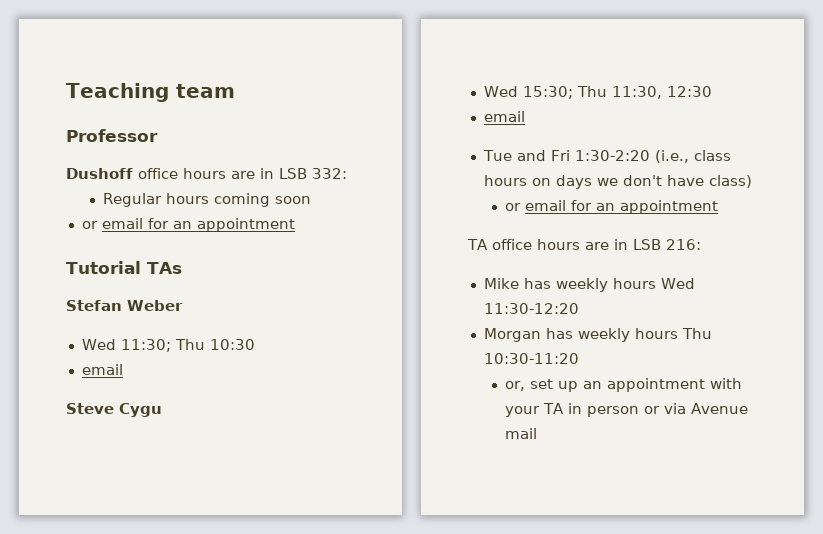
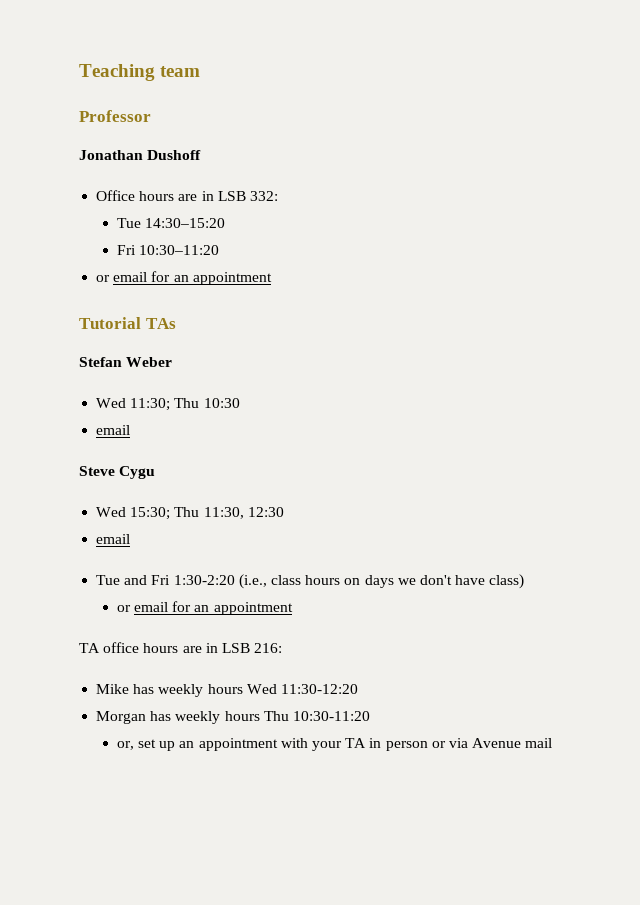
- Dushoff office hours are in LSB 332:
+ Jonathan Dushoff
+ Office hours are in LSB 332:
- Regular hours coming soon
+ Tue 14:30–15:20
+ Fri 10:30–11:20

